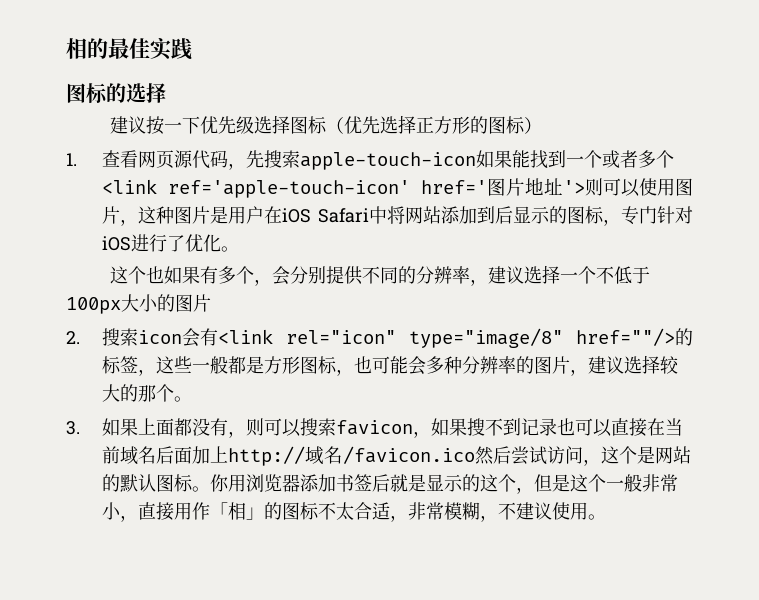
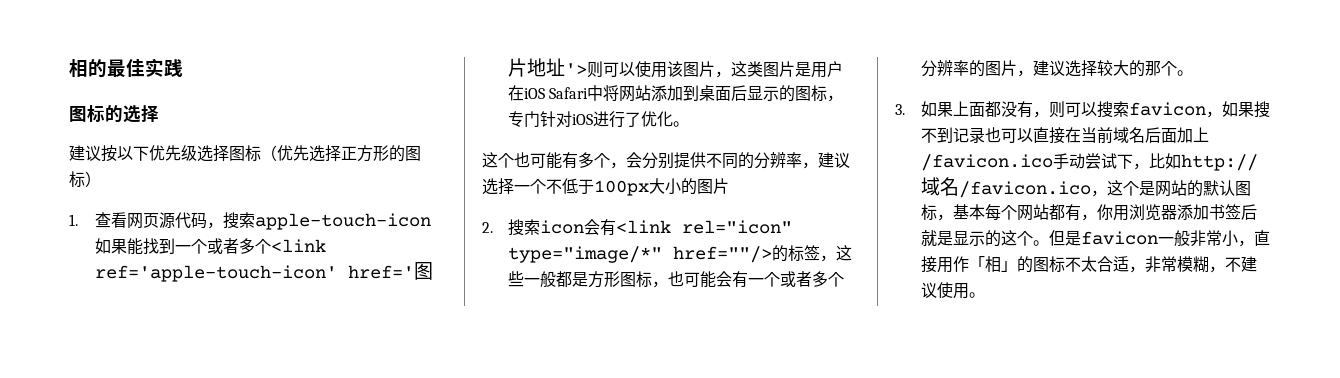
- 建议按一下优先级选择图标（优先选择正方形的图标）
+ 建议按以下优先级选择图标（优先选择正方形的图标）
- 1.查看网页源代码，先搜索apple-touch-icon如果能找到一个或者多个<link ref='apple-touch-icon' href='图片地址'>则可以使用图片，这种图片是用户在iOS Safari中将网站添加到后显示的图标，专门针对iOS进行了优化。
+ 1.查看网页源代码，搜索apple-touch-icon如果能找到一个或者多个<link ref='apple-touch-icon' href='图片地址'>则可以使用该图片，这类图片是用户在iOS Safari中将网站添加到桌面后显示的图标，专门针对iOS进行了优化。
- 这个也如果有多个，会分别提供不同的分辨率，建议选择一个不低于100px大小的图片
+ 这个也可能有多个，会分别提供不同的分辨率，建议选择一个不低于100px大小的图片
- 2.搜索icon会有<link rel="icon" type="image/8" href=""/>的标签，这些一般都是方形图标，也可能会多种分辨率的图片，建议选择较大的那个。
+ 2.搜索icon会有<link rel="icon" type="image/*" href=""/>的标签，这些一般都是方形图标，也可能会有一个或者多个分辨率的图片，建议选择较大的那个。
- 3.如果上面都没有，则可以搜索favicon，如果搜不到记录也可以直接在当前域名后面加上http://域名/favicon.ico然后尝试访问，这个是网站的默认图标。你用浏览器添加书签后就是显示的这个，但是这个一般非常小，直接用作「相」的图标不太合适，非常模糊，不建议使用。
+ 3.如果上面都没有，则可以搜索favicon，如果搜不到记录也可以直接在当前域名后面加上/favicon.ico手动尝试下，比如http://域名/favicon.ico，这个是网站的默认图标，基本每个网站都有，你用浏览器添加书签后就是显示的这个。但是favicon一般非常小，直接用作「相」的图标不太合适，非常模糊，不建议使用。

